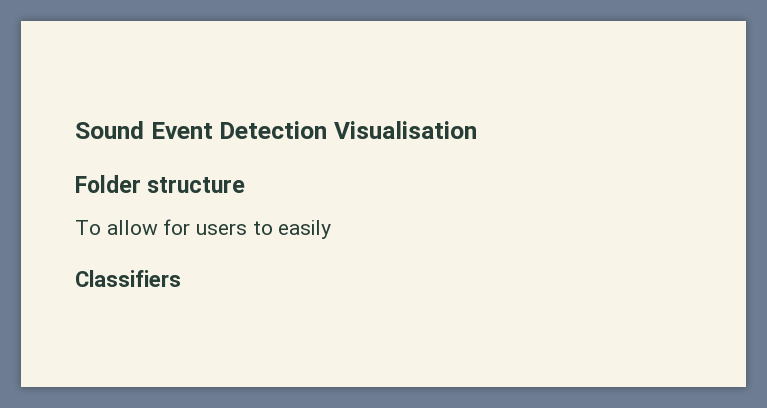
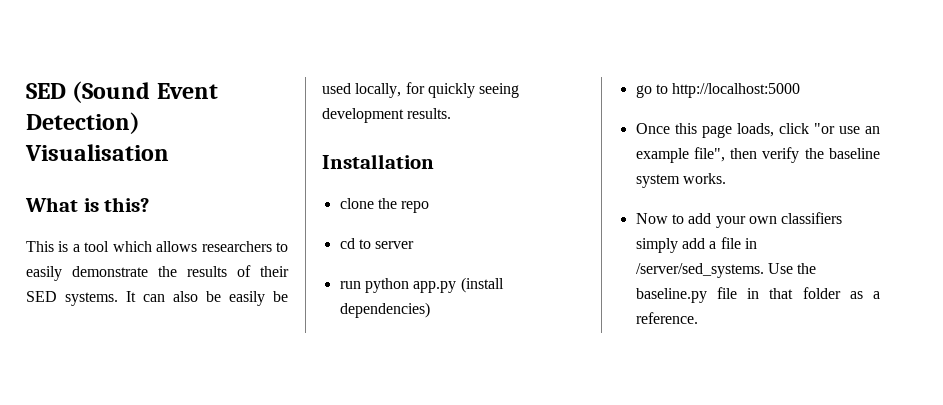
- Sound Event Detection Visualisation
- Folder structure
- To allow for users to easily
- Classifiers
+ SED (Sound Event Detection) Visualisation
+ What is this?
+ This is a tool which allows researchers to easily demonstrate the results of their SED systems. It can also be easily be used locally, for quickly seeing development results.
+ Installation
+ clone the repo
+ cd to server
+ run python app.py (install dependencies)
+ go to http://localhost:5000
+ Once this page loads, click "or use an example file", then verify the baseline system works.
+ Now to add your own classifiers simply add a file in /server/sed_systems. Use the baseline.py file in that folder as a reference.

